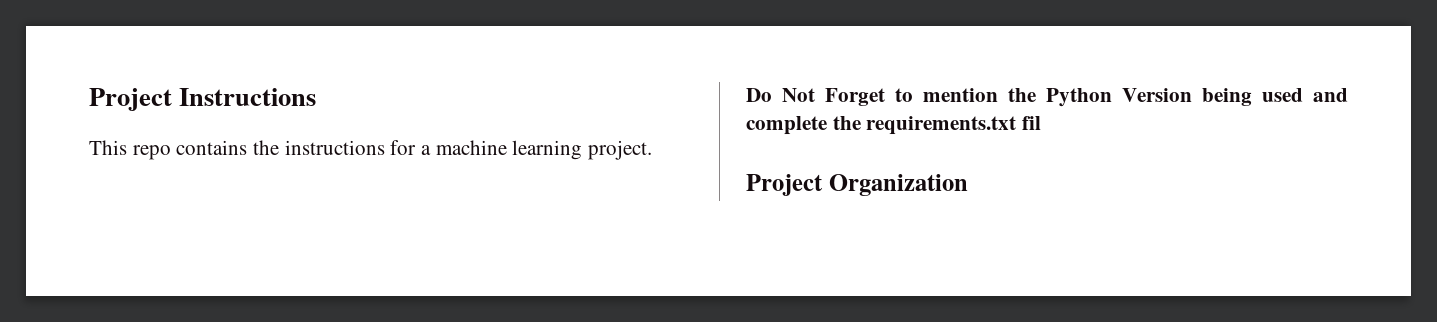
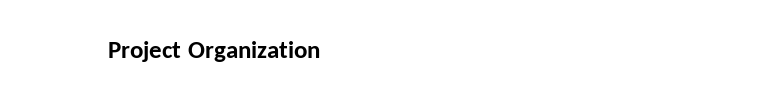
- Project Instructions
- This repo contains the instructions for a machine learning project.
- Do Not Forget to mention the Python Version being used and complete the requirements.txt fil

